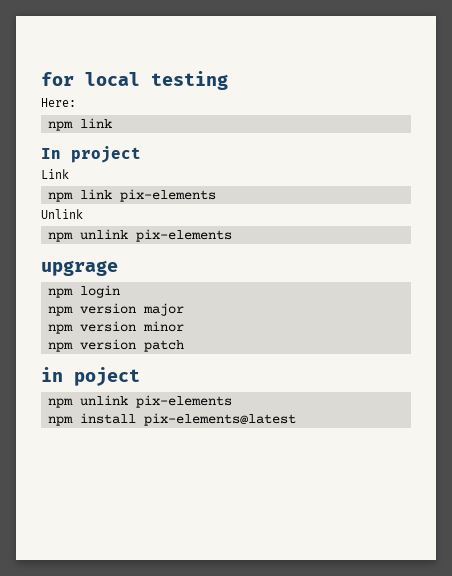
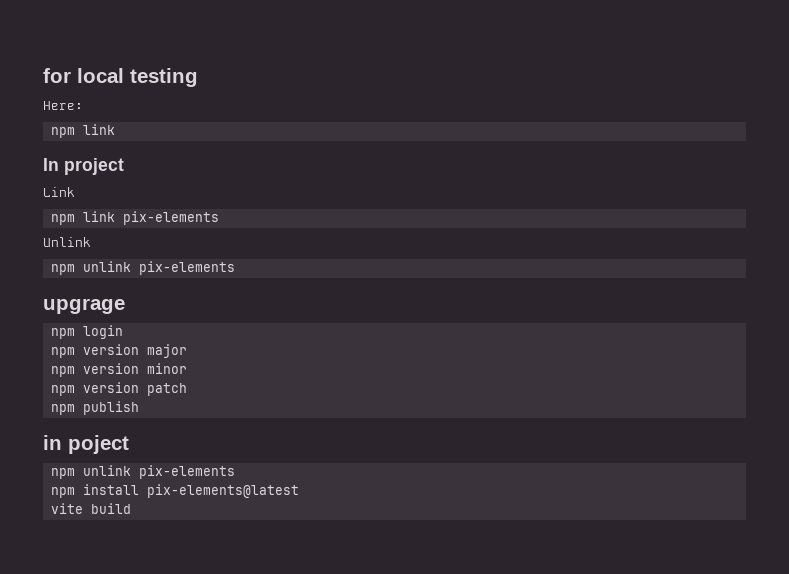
+ npm publish
+ vite build

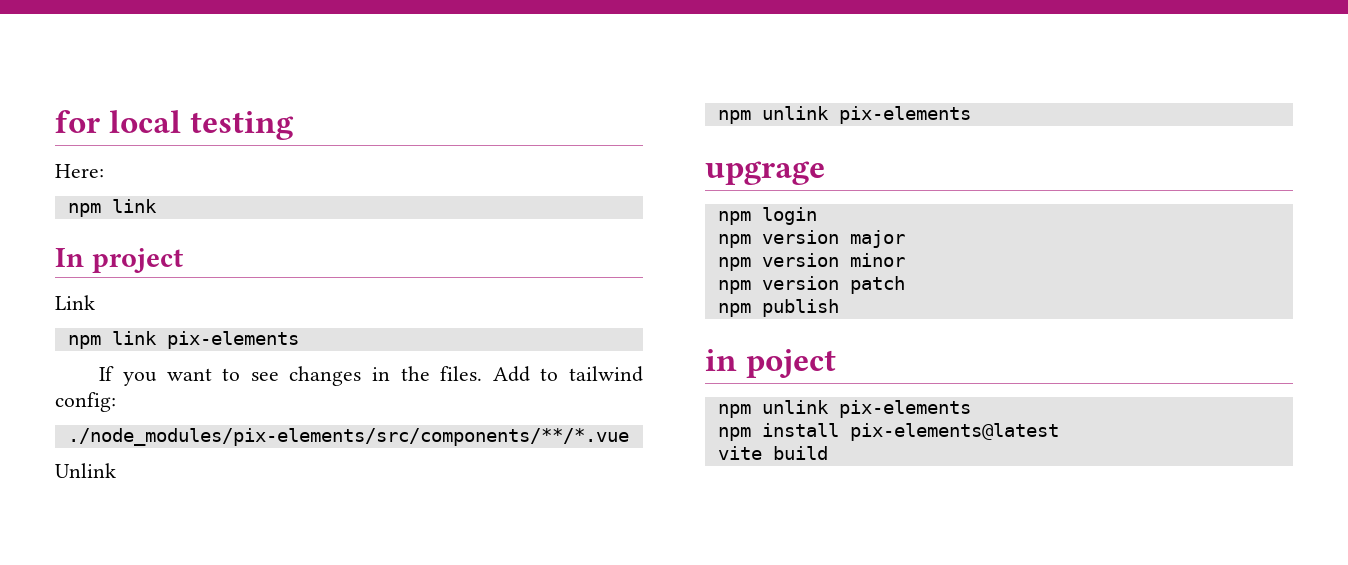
+ If you want to see changes in the files. Add to tailwind config:
+ ./node_modules/pix-elements/src/components/**/*.vue

